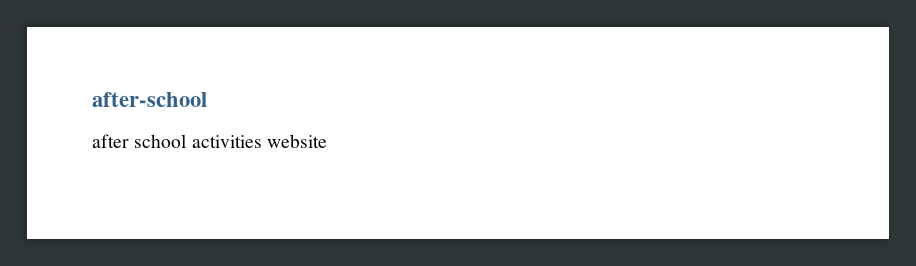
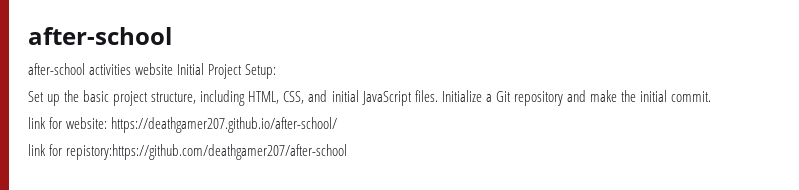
- after school activities website
+ after-school activities website Initial Project Setup:
+ Set up the basic project structure, including HTML, CSS, and initial JavaScript files. Initialize a Git repository and make the initial commit.
+ link for website: https://deathgamer207.github.io/after-school/
+ link for repistory:https://github.com/deathgamer207/after-school

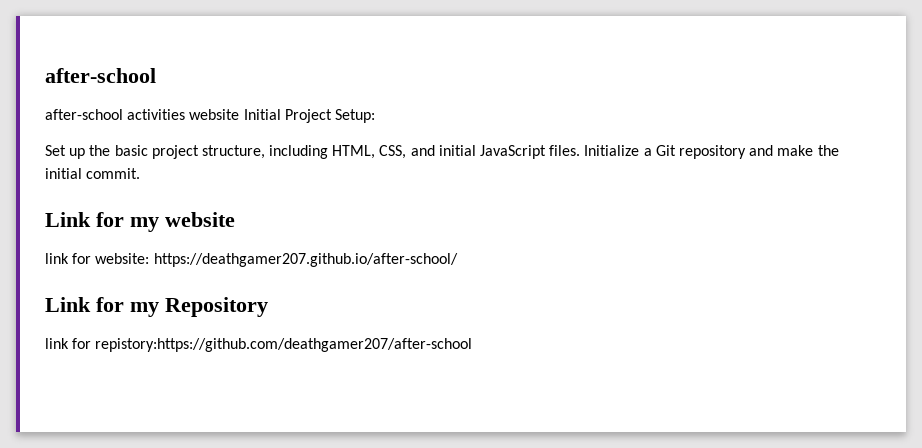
+ Link for my website
+ Link for my Repository

